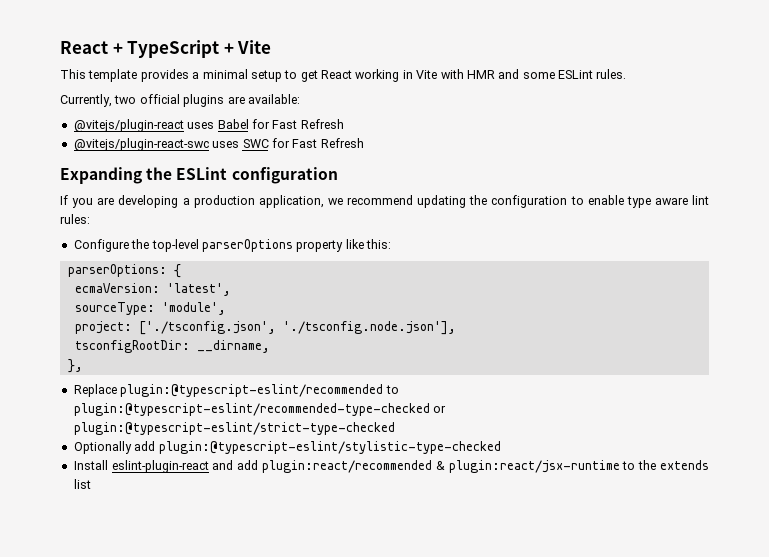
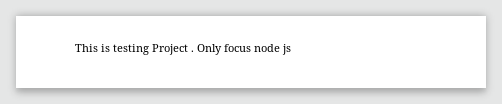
- React + TypeScript + Vite
- This template provides a minimal setup to get React working in Vite with HMR and some ESLint rules.
- Currently, two official plugins are available:
- @vitejs/plugin-react uses Babel for Fast Refresh
- @vitejs/plugin-react-swc uses SWC for Fast Refresh
- Expanding the ESLint configuration
- If you are developing a production application, we recommend updating the configuration to enable type aware lint rules:
- Configure the top-level parserOptions property like this:
- parserOptions: {
- ecmaVersion: 'latest',
- sourceType: 'module',
- project: ['./tsconfig.json', './tsconfig.node.json'],
- tsconfigRootDir: __dirname,
- },
- Replace plugin:@typescript-eslint/recommended to plugin:@typescript-eslint/recommended-type-checked or plugin:@typescript-eslint/strict-type-checked
- Optionally add plugin:@typescript-eslint/stylistic-type-checked
- Install eslint-plugin-react and add plugin:react/recommended & plugin:react/jsx-runtime to the extends list
+ This is testing Project . Only focus node js

